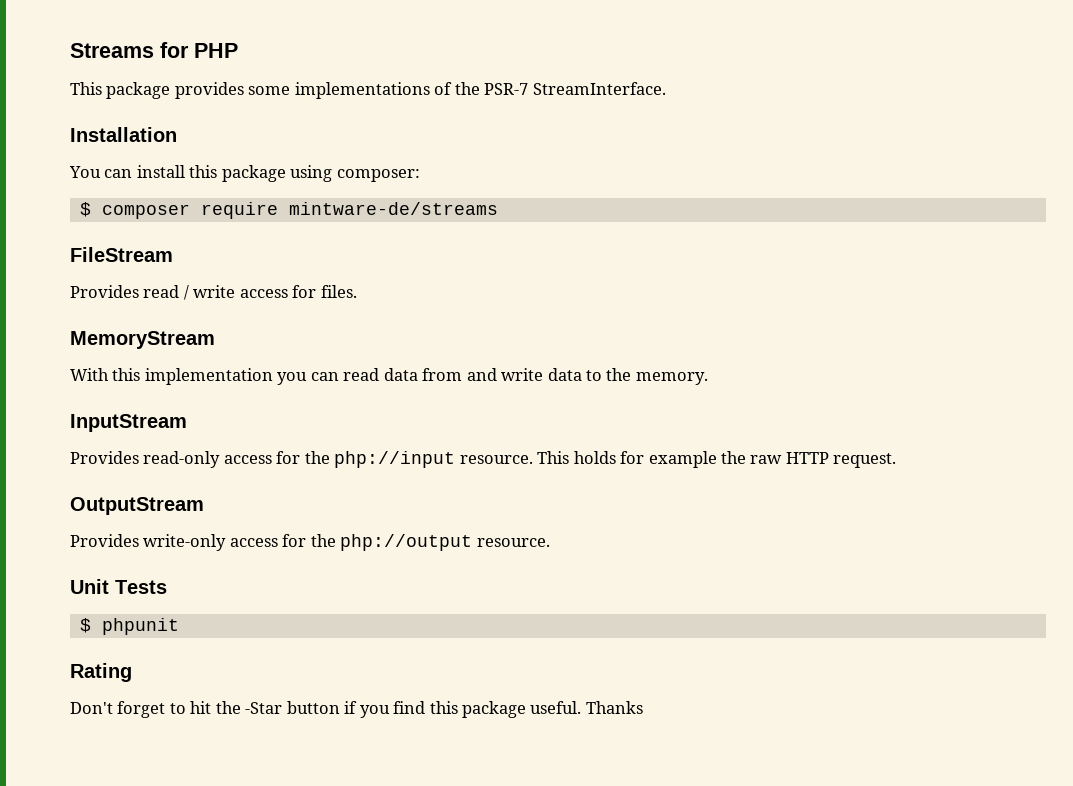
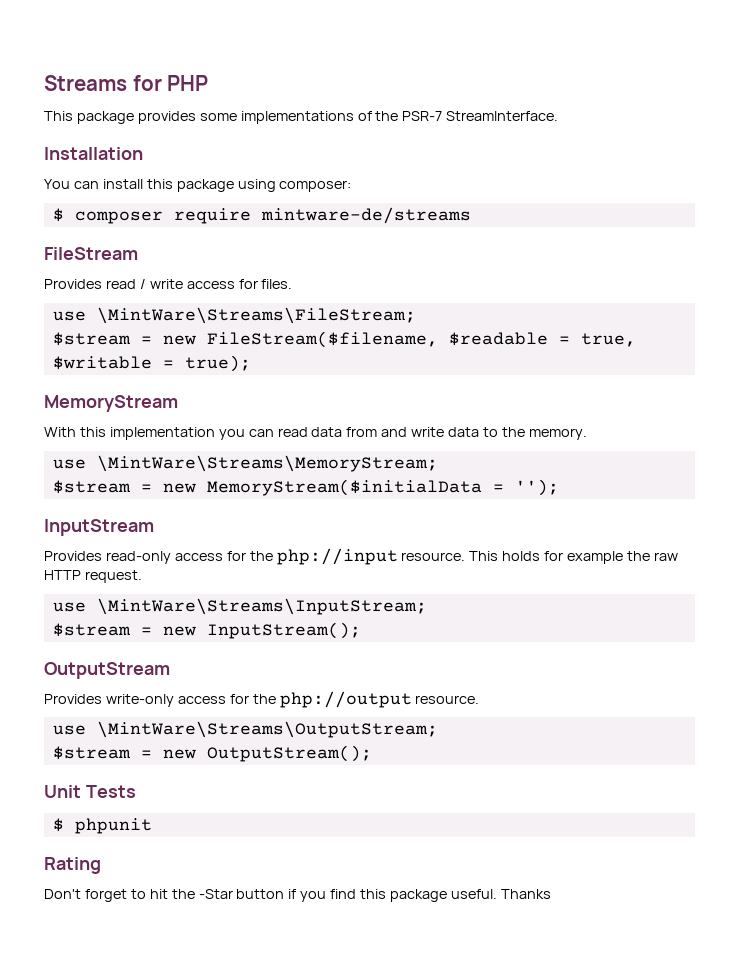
+ use \MintWare\Streams\FileStream;
+ $stream = new FileStream($filename, $readable = true, $writable = true);
+ use \MintWare\Streams\MemoryStream;
+ $stream = new MemoryStream($initialData = '');
+ use \MintWare\Streams\InputStream;
+ $stream = new InputStream();
+ use \MintWare\Streams\OutputStream;
+ $stream = new OutputStream();

